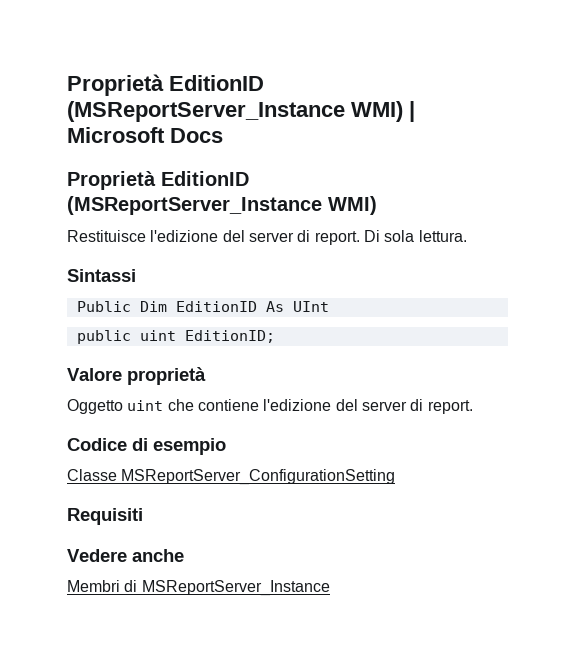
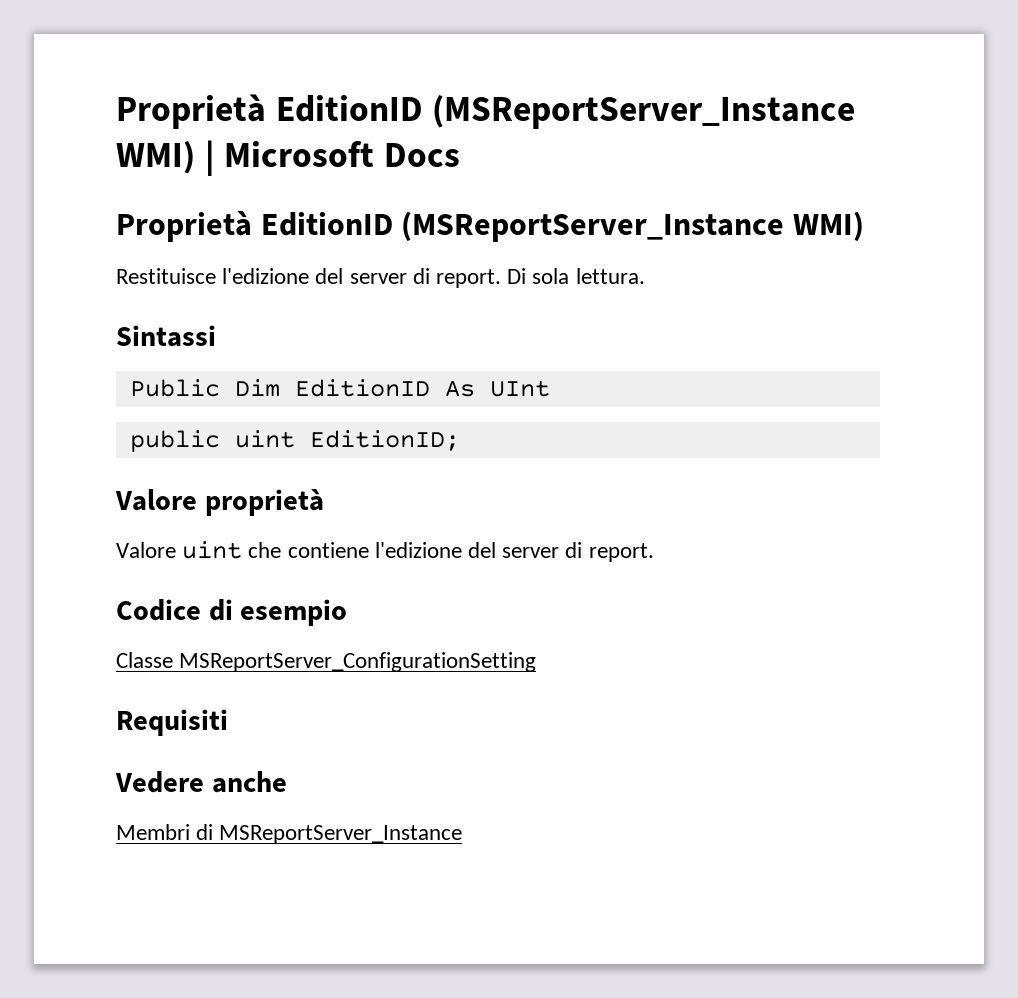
- Oggetto uint che contiene l'edizione del server di report.
+ Valore uint che contiene l'edizione del server di report.

